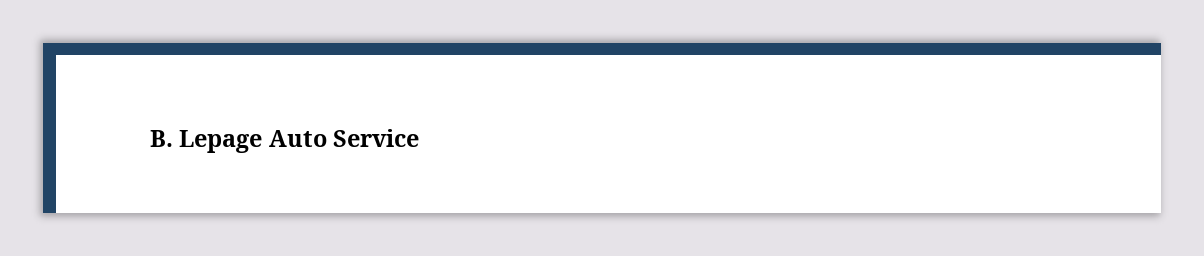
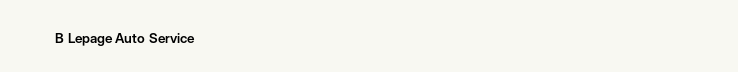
- B. Lepage Auto Service
+ B Lepage Auto Service

